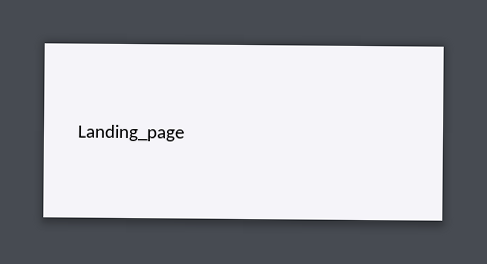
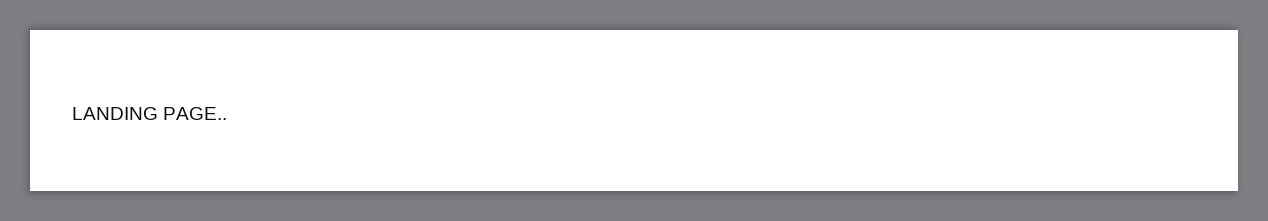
- Landing_page
+ LANDING PAGE..

